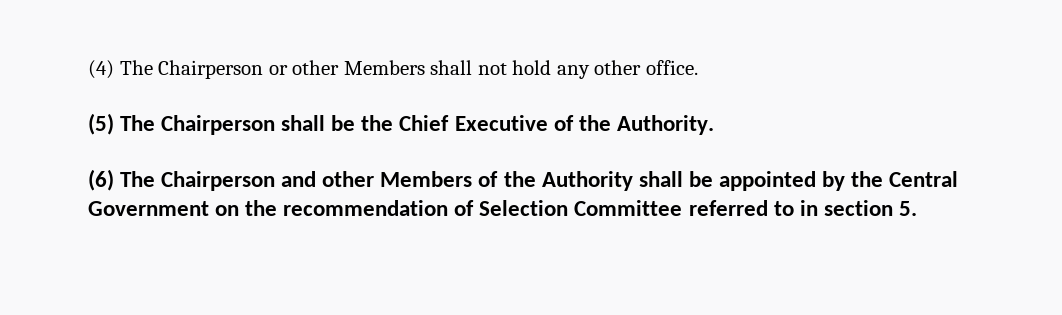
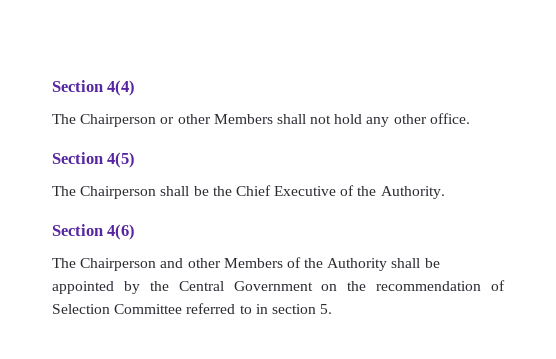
- (4) The Chairperson or other Members shall not hold any other office.
+ Section 4(4)
+ The Chairperson or other Members shall not hold any other office.
- (5) The Chairperson shall be the Chief Executive of the Authority.
+ Section 4(5)
+ The Chairperson shall be the Chief Executive of the Authority.
- (6) The Chairperson and other Members of the Authority shall be appointed by the Central Government on the recommendation of Selection Committee referred to in section 5.
+ Section 4(6)
+ The Chairperson and other Members of the Authority shall be appointed by the Central Government on the recommendation of Selection Committee referred to in section 5.

